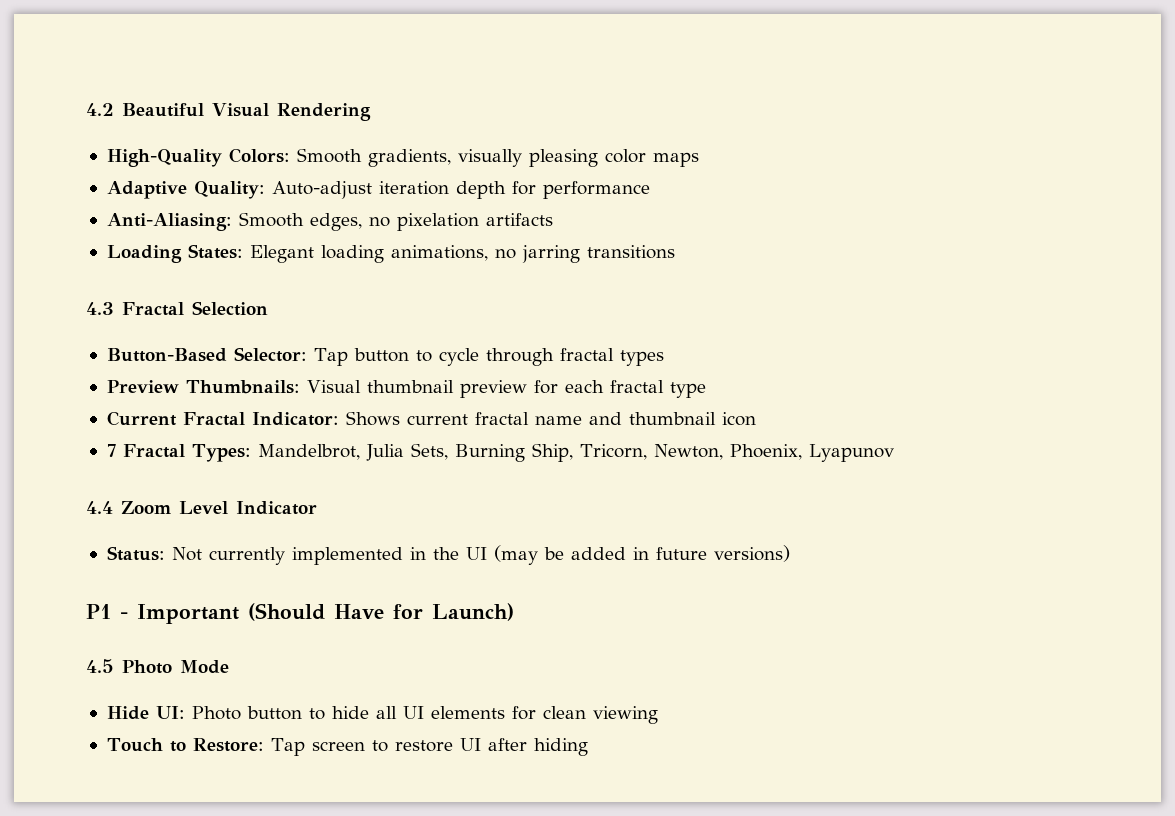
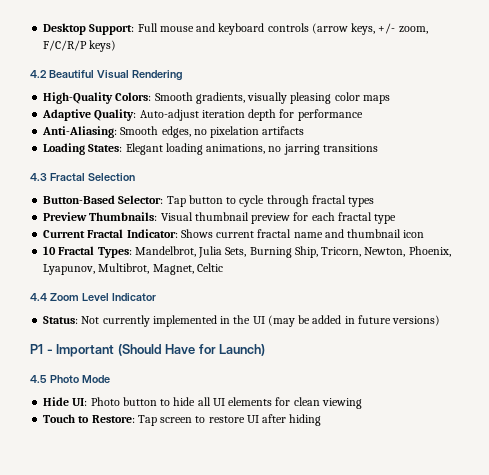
+ Desktop Support: Full mouse and keyboard controls (arrow keys, +/- zoom, F/C/R/P keys)
- 7 Fractal Types: Mandelbrot, Julia Sets, Burning Ship, Tricorn, Newton, Phoenix, Lyapunov
+ 10 Fractal Types: Mandelbrot, Julia Sets, Burning Ship, Tricorn, Newton, Phoenix, Lyapunov, Multibrot, Magnet, Celtic

